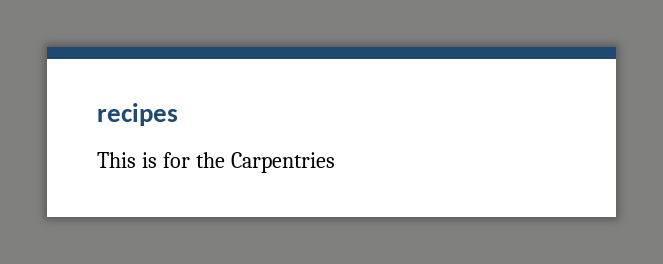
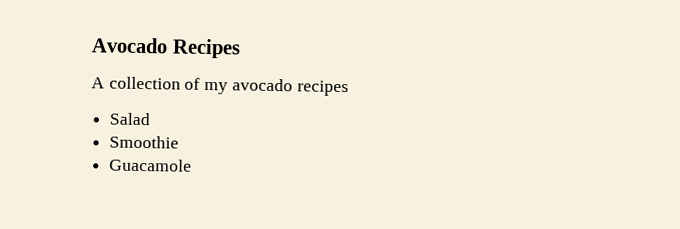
- recipes
- This is for the Carpentries
+ Avocado Recipes
+ A collection of my avocado recipes
+ Salad
+ Smoothie
+ Guacamole

